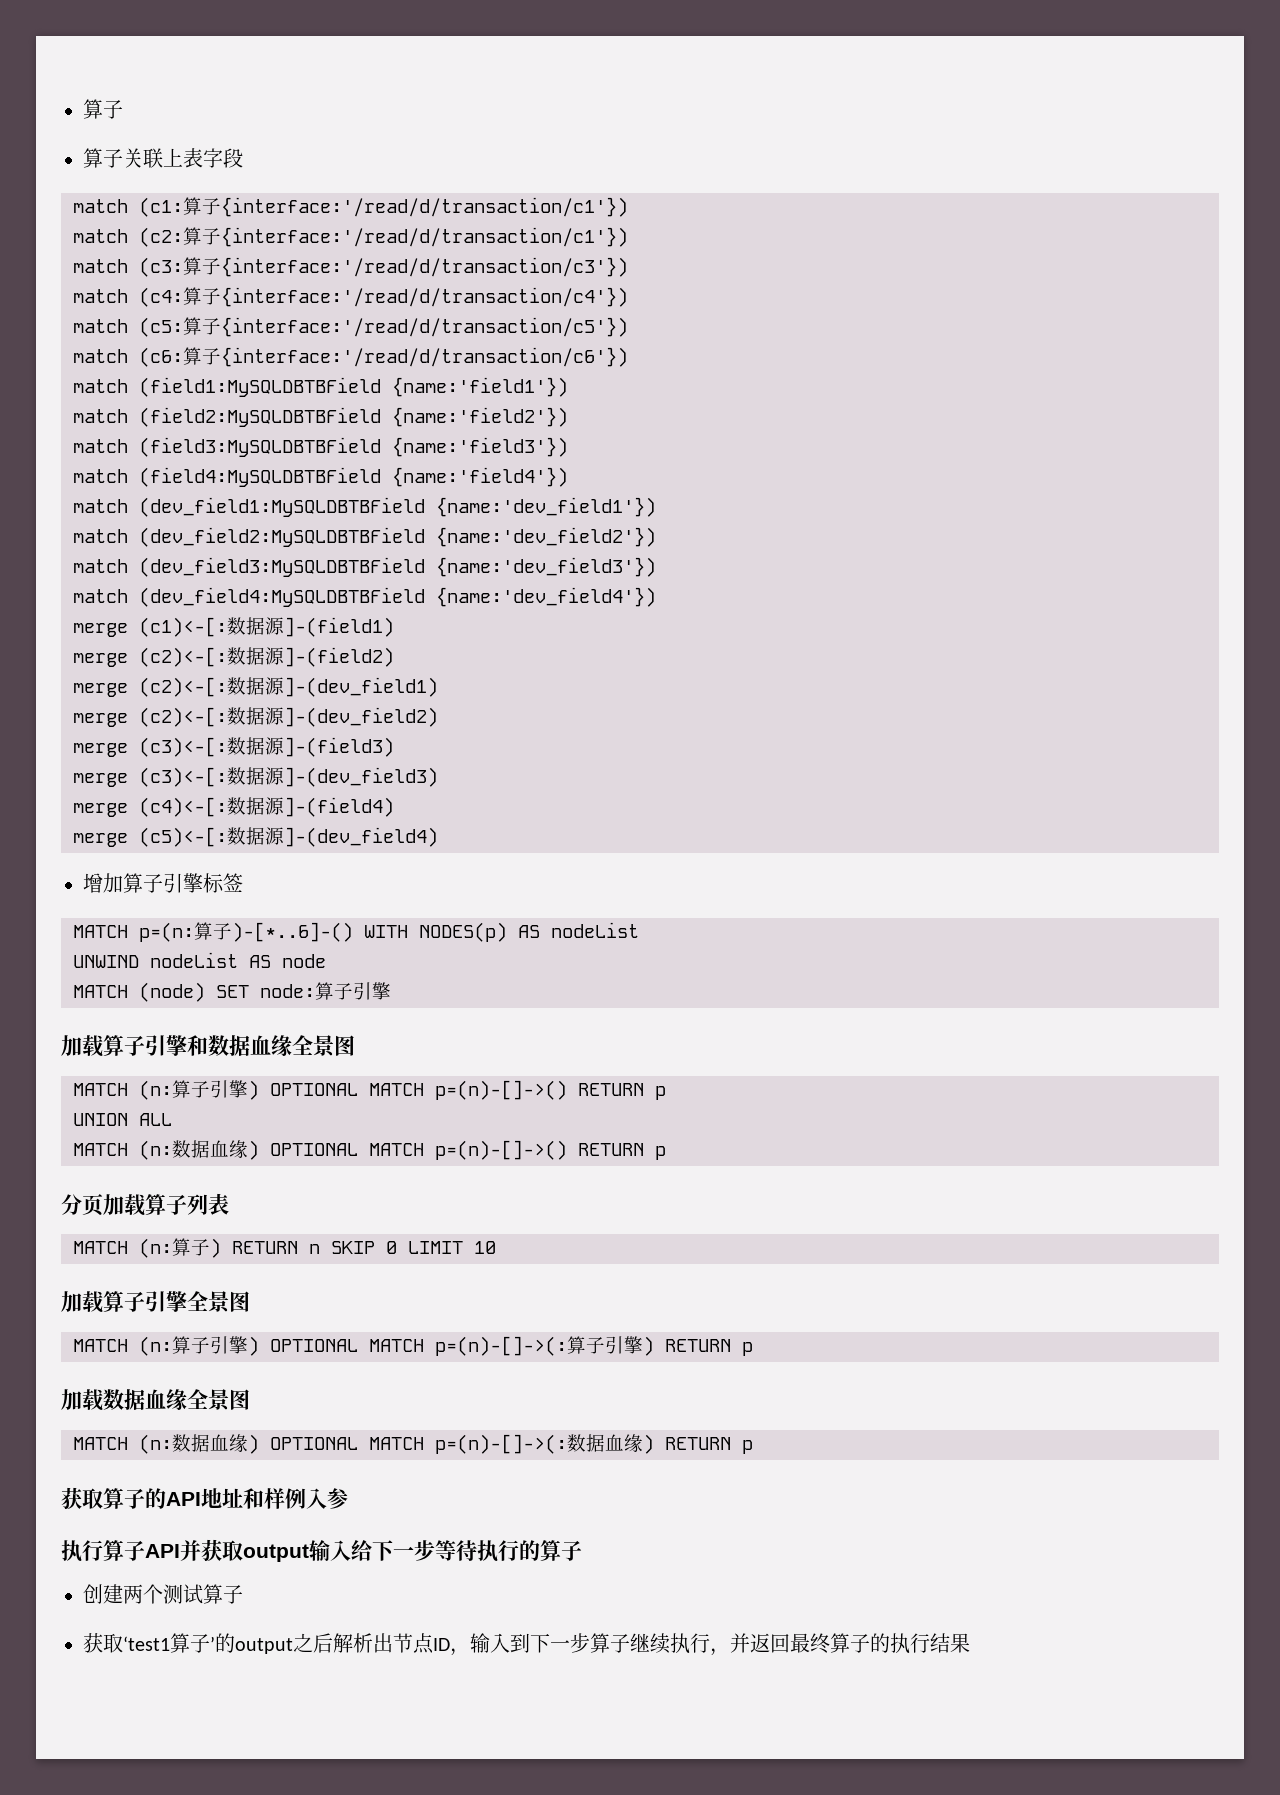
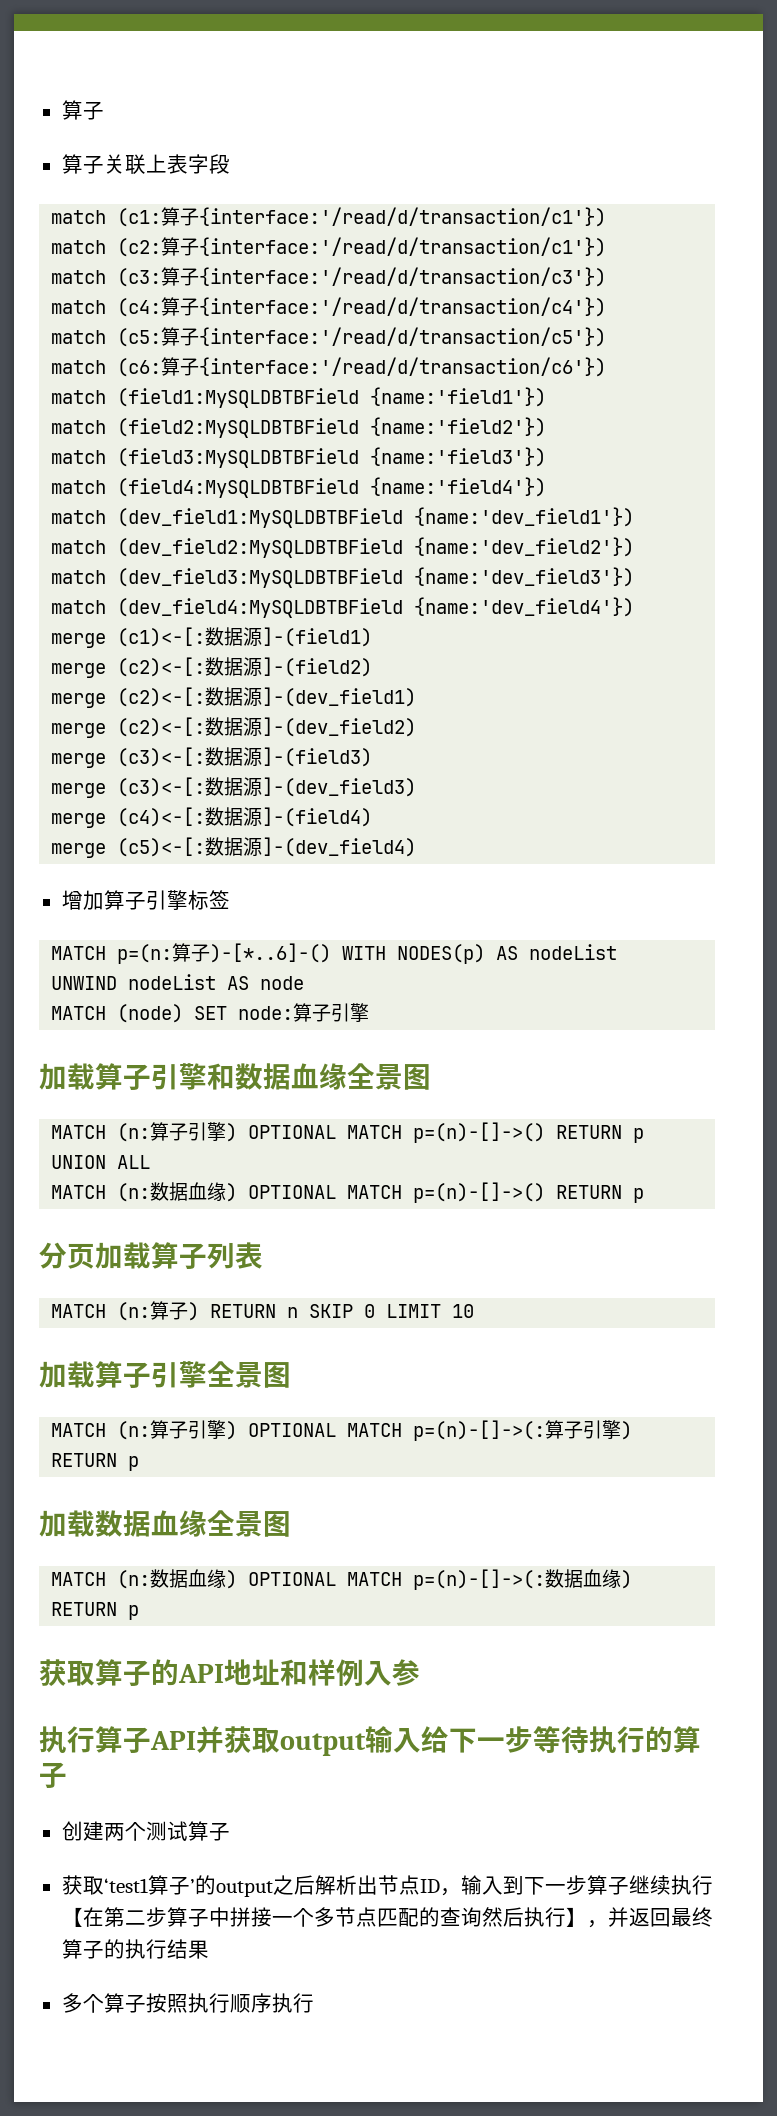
- 获取‘test1算子’的output之后解析出节点ID，输入到下一步算子继续执行，并返回最终算子的执行结果
+ 获取‘test1算子’的output之后解析出节点ID，输入到下一步算子继续执行【在第二步算子中拼接一个多节点匹配的查询然后执行】，并返回最终算子的执行结果
+ 多个算子按照执行顺序执行

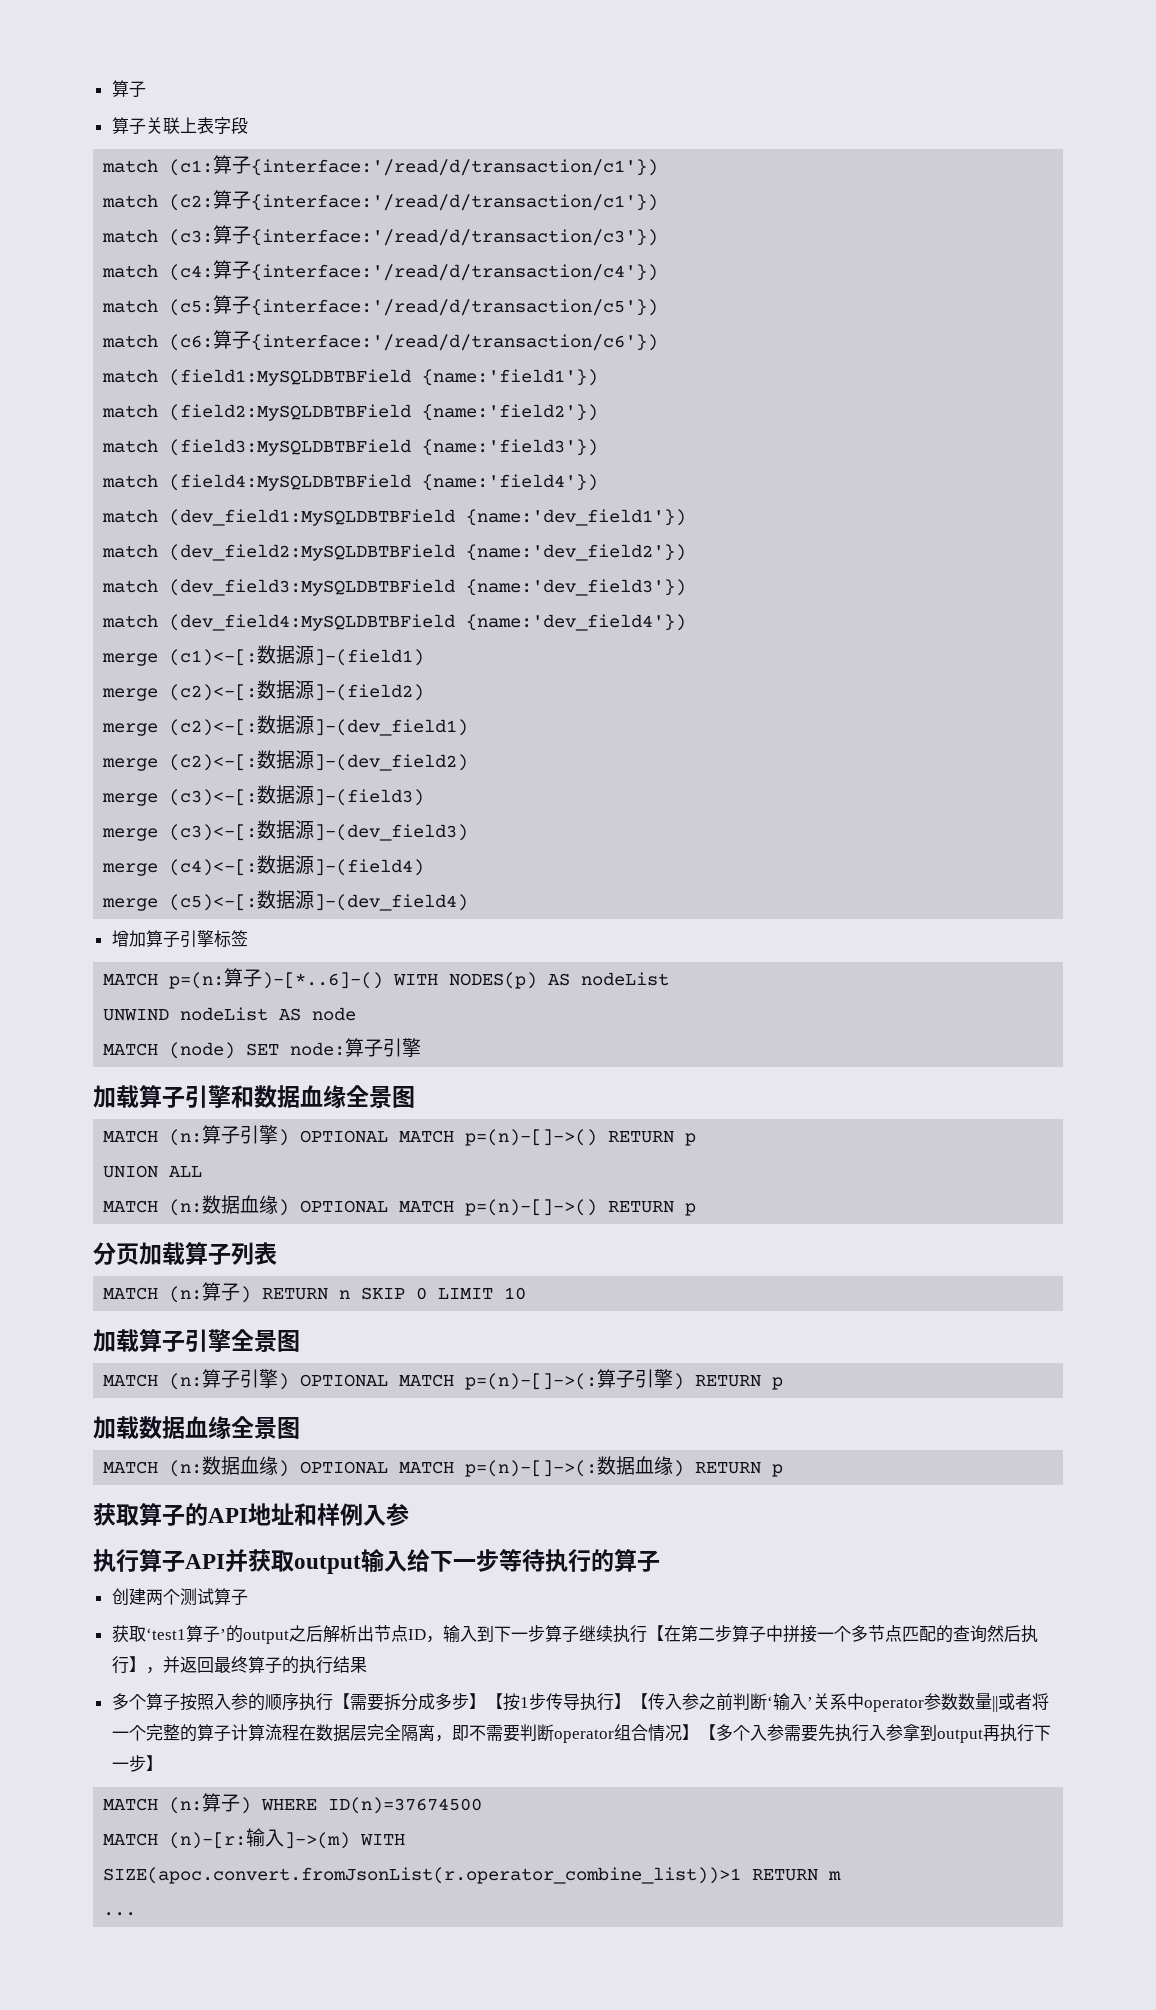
- 多个算子按照执行顺序执行
+ 多个算子按照入参的顺序执行【需要拆分成多步】【按1步传导执行】【传入参之前判断‘输入’关系中operator参数数量||或者将一个完整的算子计算流程在数据层完全隔离，即不需要判断operator组合情况】【多个入参需要先执行入参拿到output再执行下一步】
+ MATCH (n:算子) WHERE ID(n)=37674500
+ MATCH (n)-[r:输入]->(m) WITH SIZE(apoc.convert.fromJsonList(r.operator_combine_list))>1 RETURN m
+ ...

